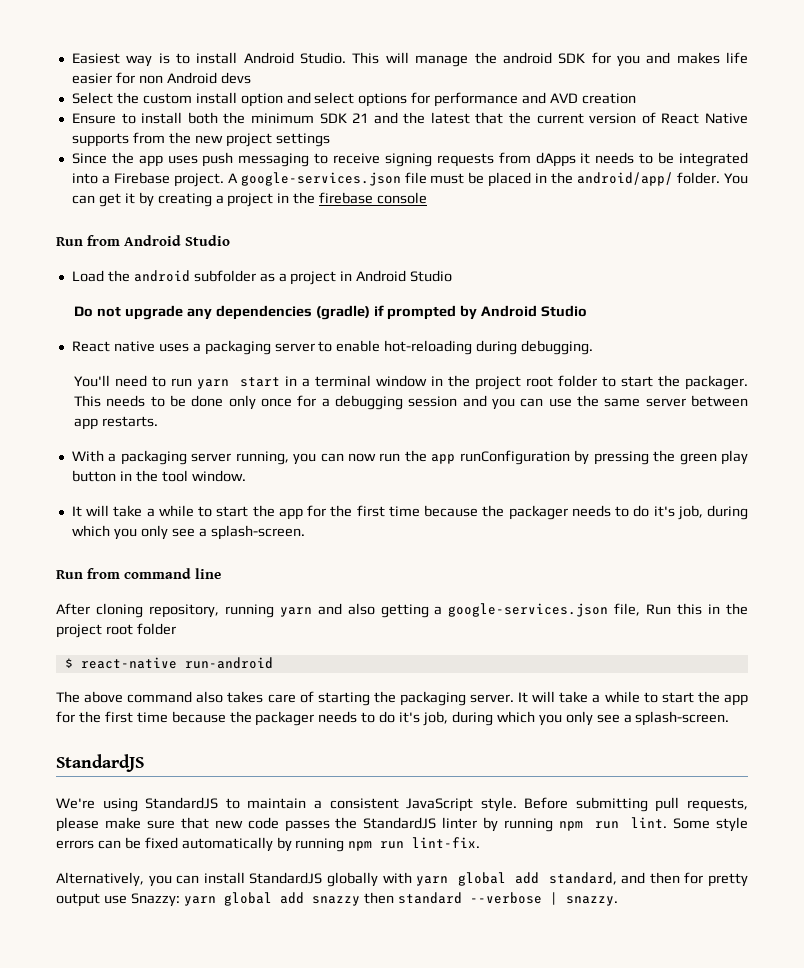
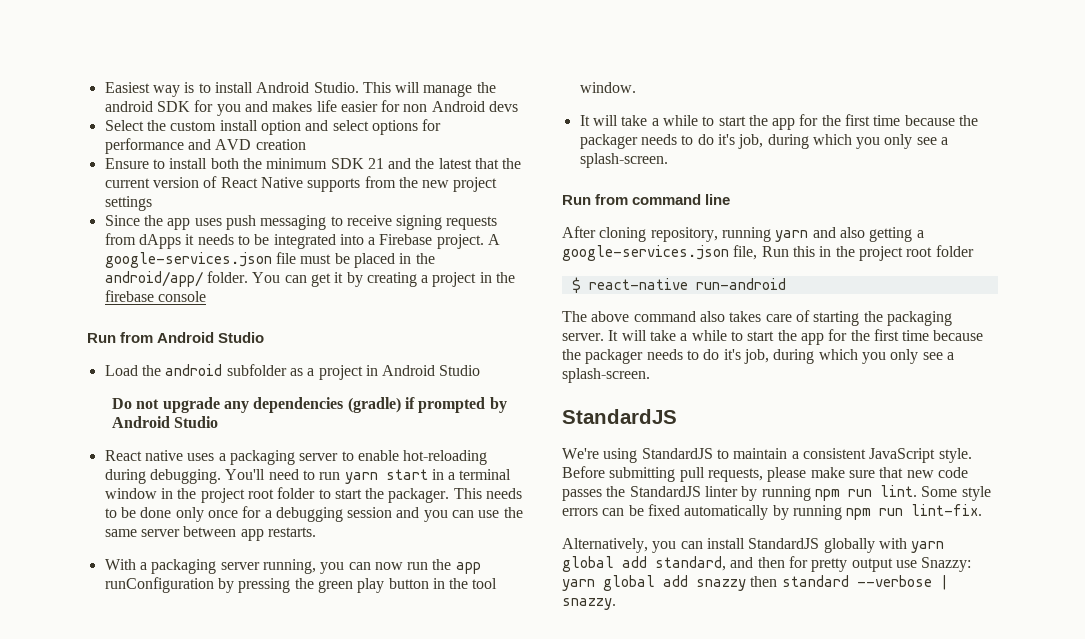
- React native uses a packaging server to enable hot-reloading during debugging.
- You'll need to run yarn start in a terminal window in the project root folder to start the packager.
+ React native uses a packaging server to enable hot-reloading during debugging. You'll need to run yarn start in a terminal window in the project root folder to start the packager.

